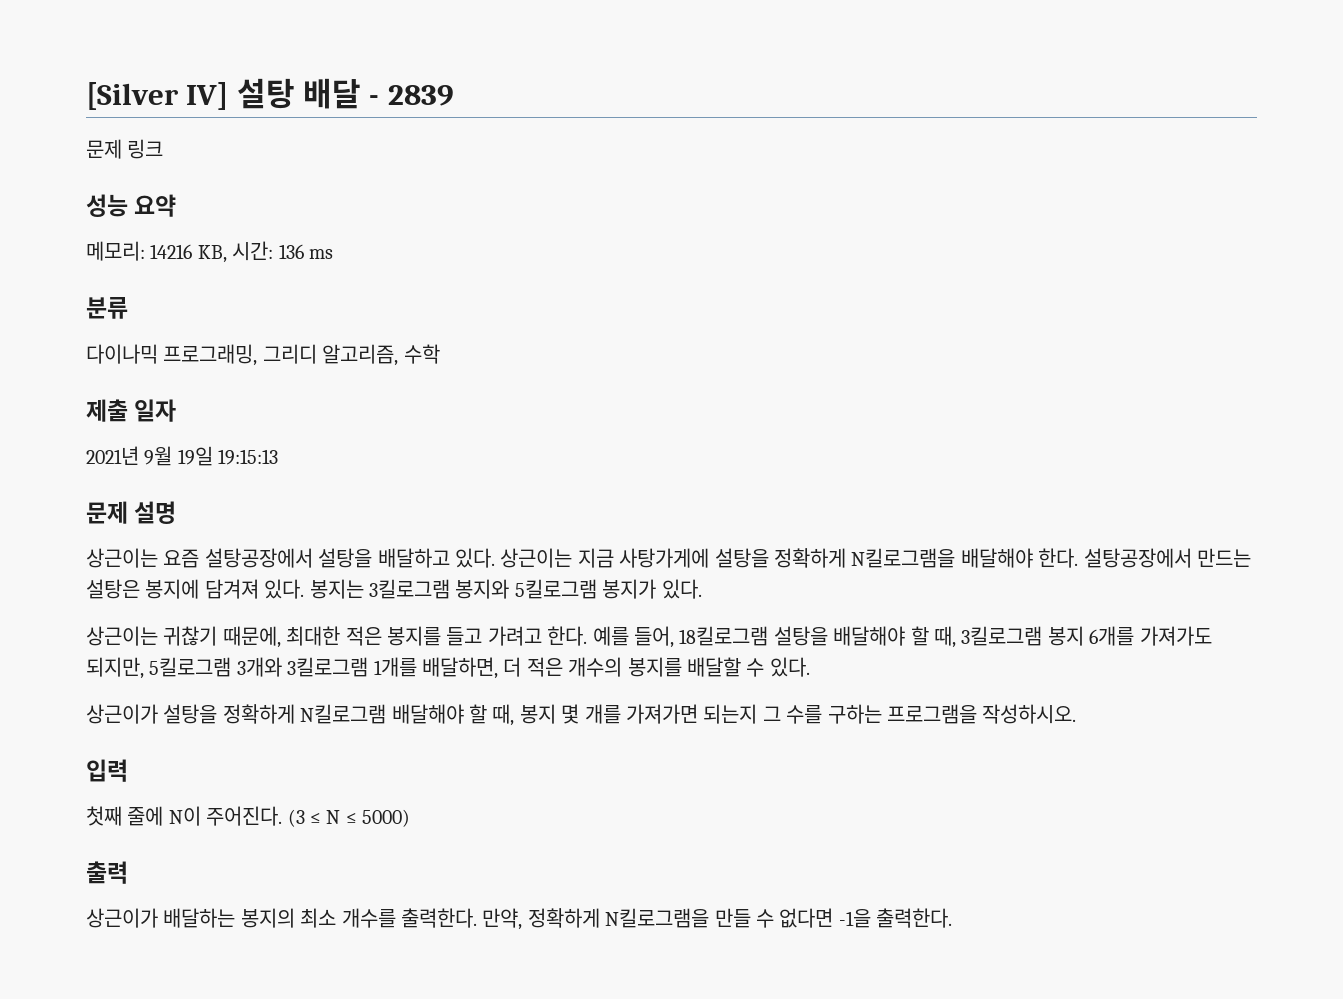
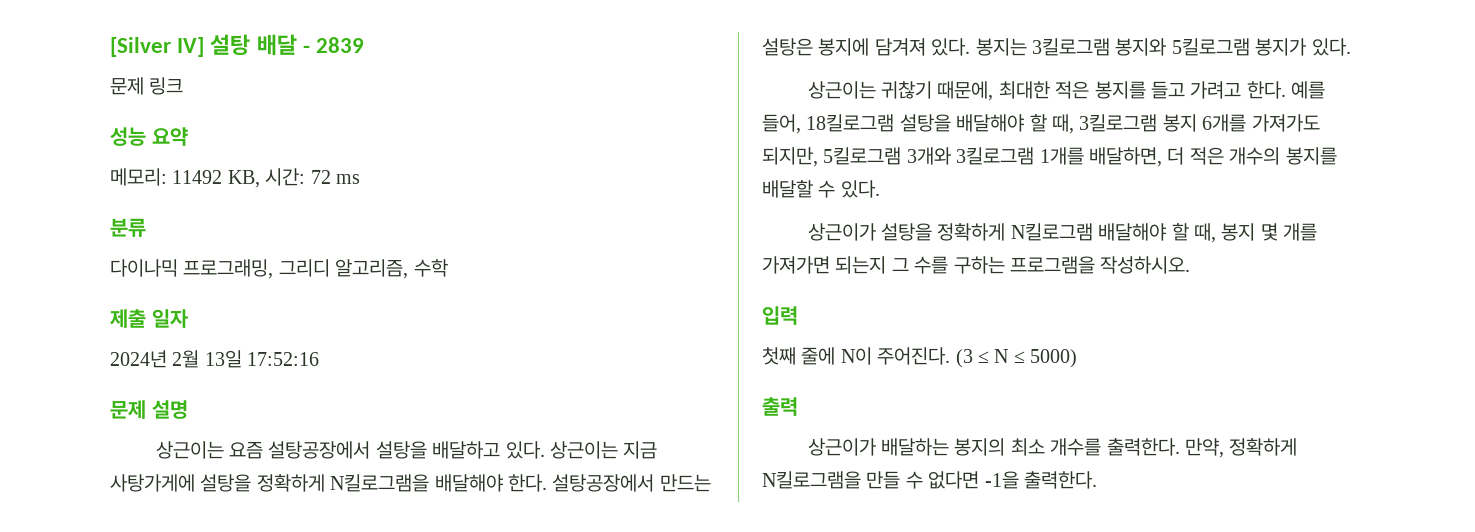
- 메모리: 14216 KB, 시간: 136 ms
+ 메모리: 11492 KB, 시간: 72 ms
- 2021년 9월 19일 19:15:13
+ 2024년 2월 13일 17:52:16

